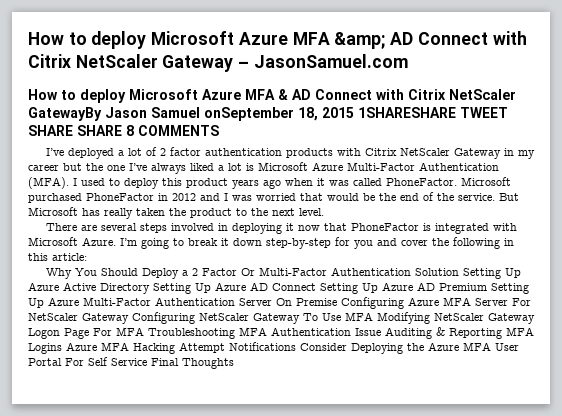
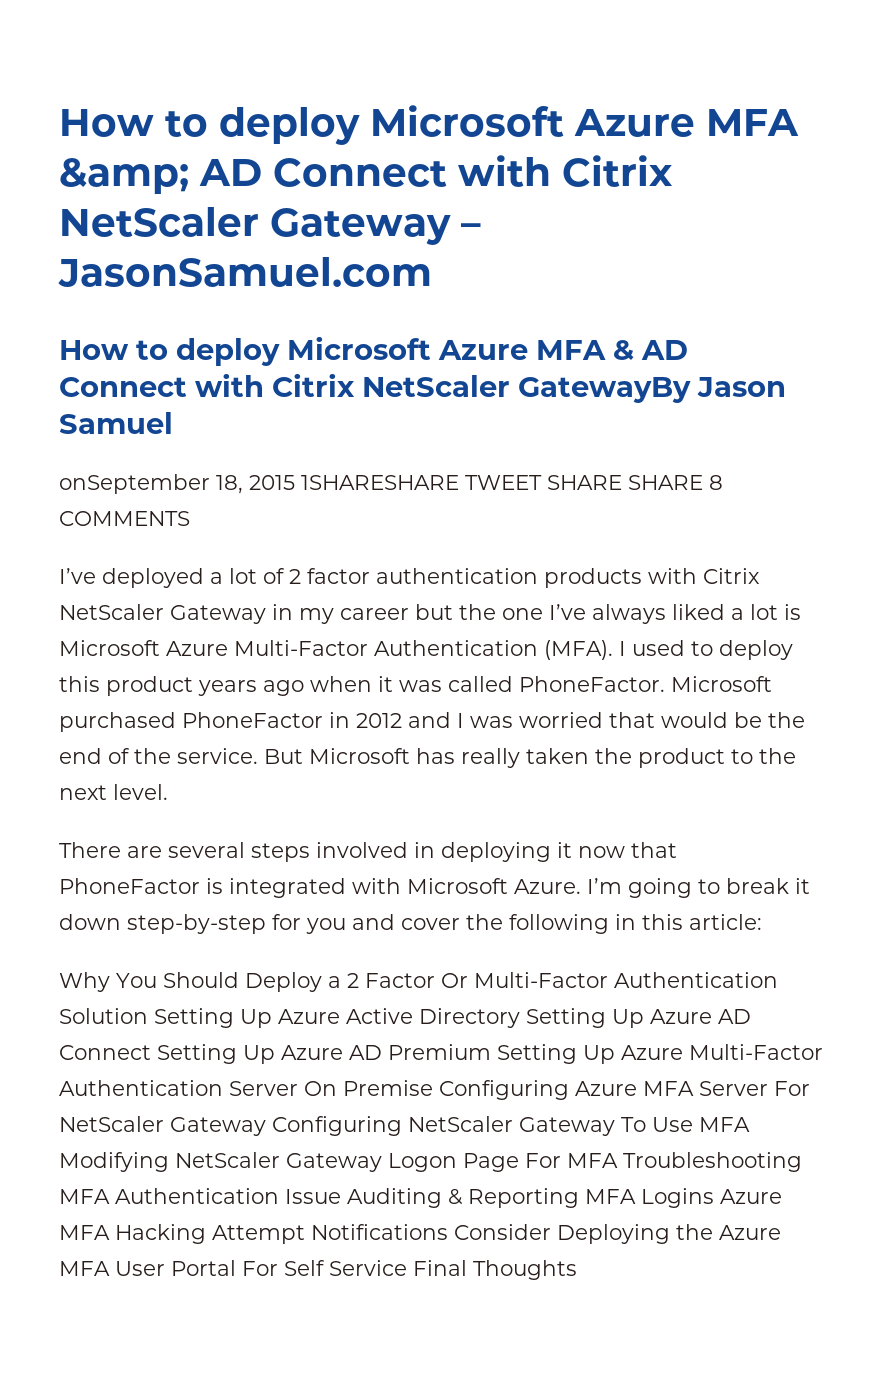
- How to deploy Microsoft Azure MFA & AD Connect with Citrix NetScaler GatewayBy Jason Samuel onSeptember 18, 2015 1SHARESHARE TWEET SHARE SHARE 8 COMMENTS
+ How to deploy Microsoft Azure MFA & AD Connect with Citrix NetScaler GatewayBy Jason Samuel
+ onSeptember 18, 2015 1SHARESHARE TWEET SHARE SHARE 8 COMMENTS

